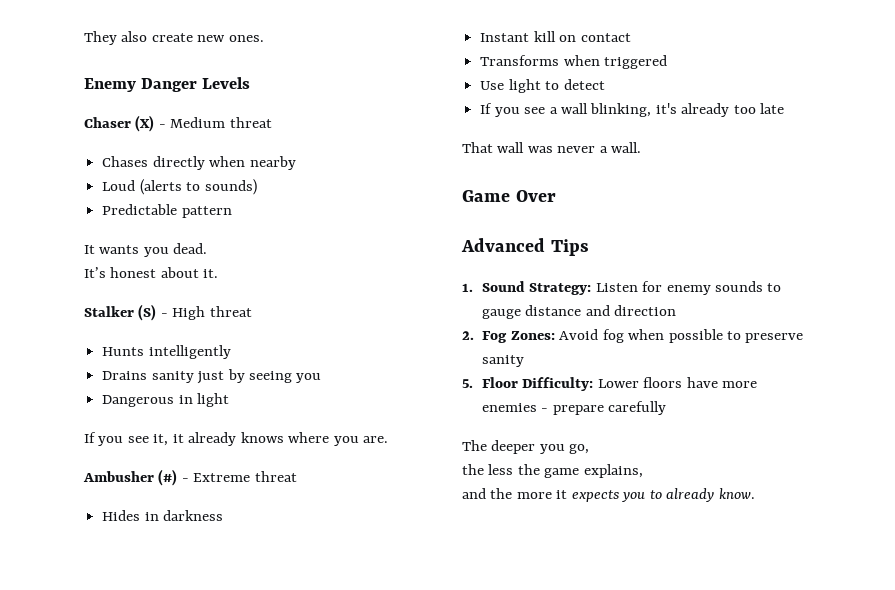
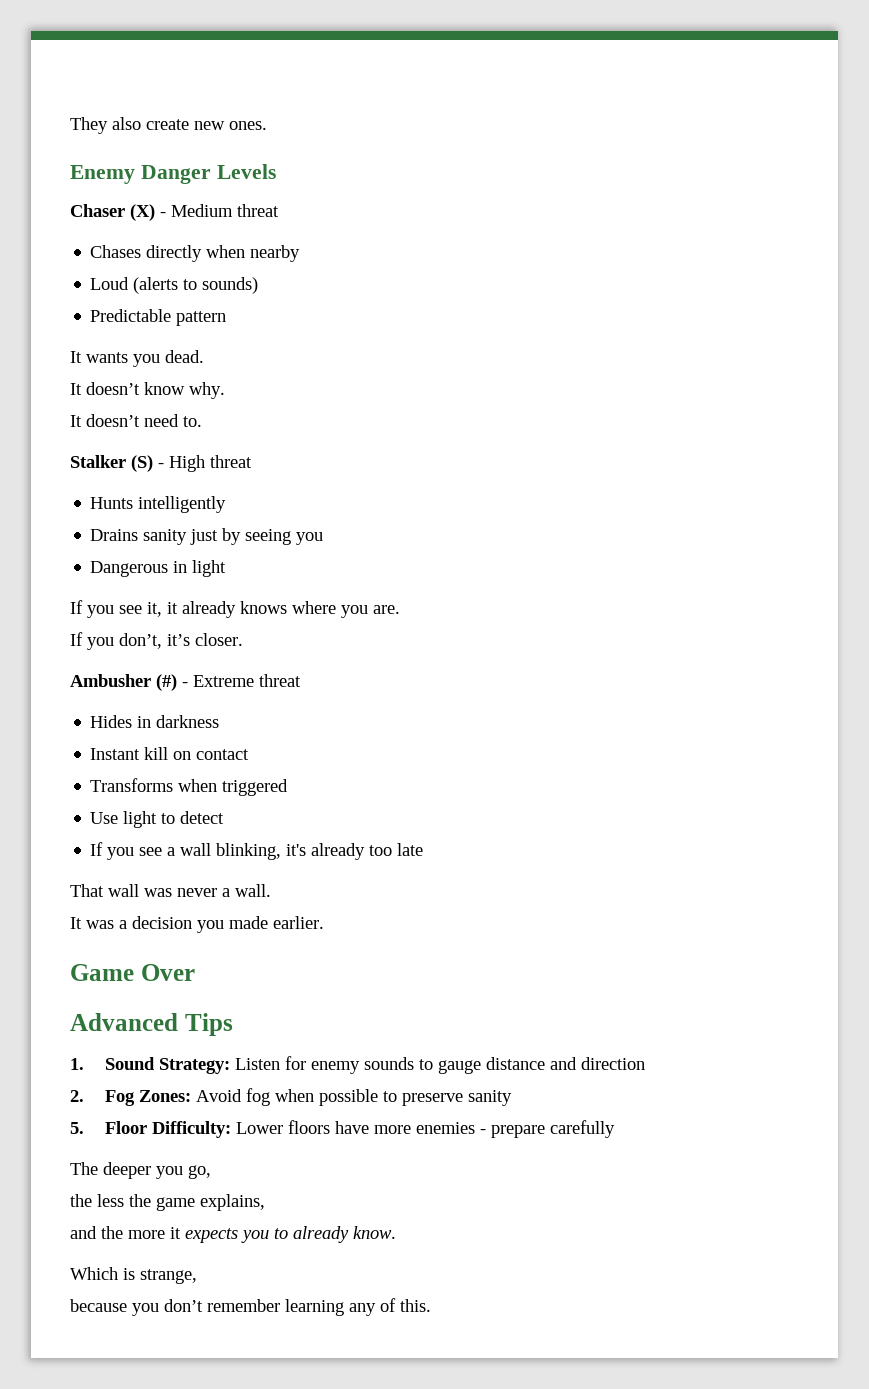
- It’s honest about it.
+ It doesn’t know why.
+ It doesn’t need to.
+ If you don’t, it’s closer.
+ It was a decision you made earlier.
+ Which is strange,
+ because you don’t remember learning any of this.

